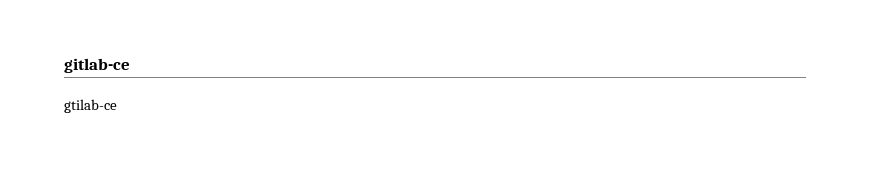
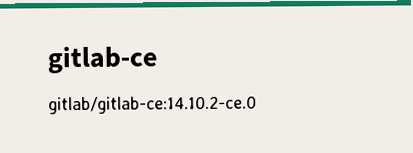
- gtilab-ce
+ gitlab/gitlab-ce:14.10.2-ce.0

